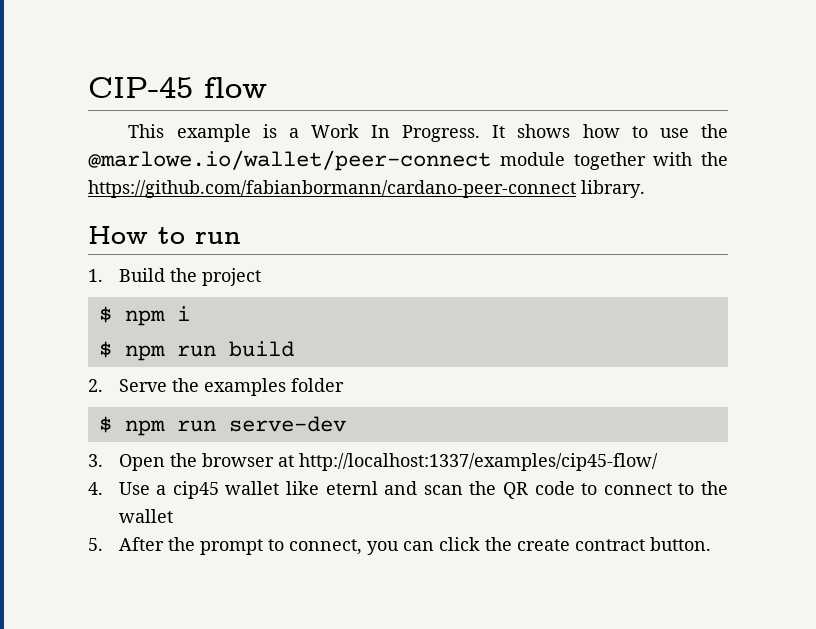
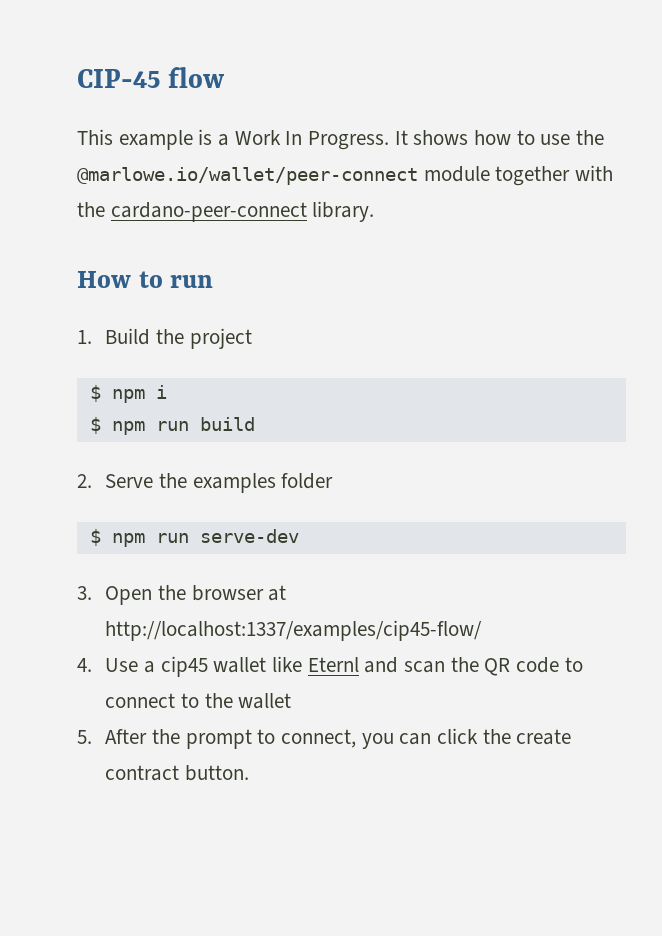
- It shows how to use the @marlowe.io/wallet/peer-connect module together with the https://github.com/fabianbormann/cardano-peer-connect library.
+ It shows how to use the @marlowe.io/wallet/peer-connect module together with the cardano-peer-connect library.
- 4. Use a cip45 wallet like eternl and scan the QR code to connect to the wallet
+ 4. Use a cip45 wallet like Eternl and scan the QR code to connect to the wallet

